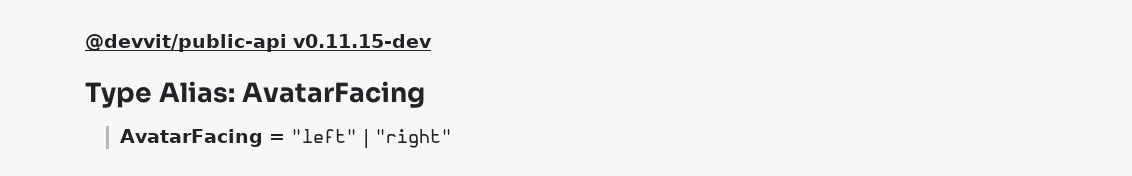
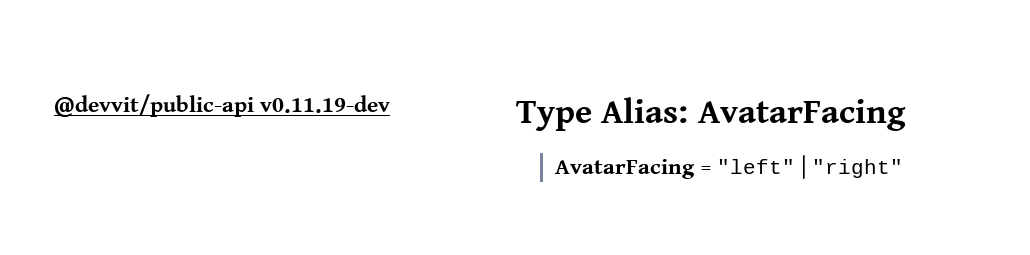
- @devvit/public-api v0.11.15-dev
+ @devvit/public-api v0.11.19-dev

